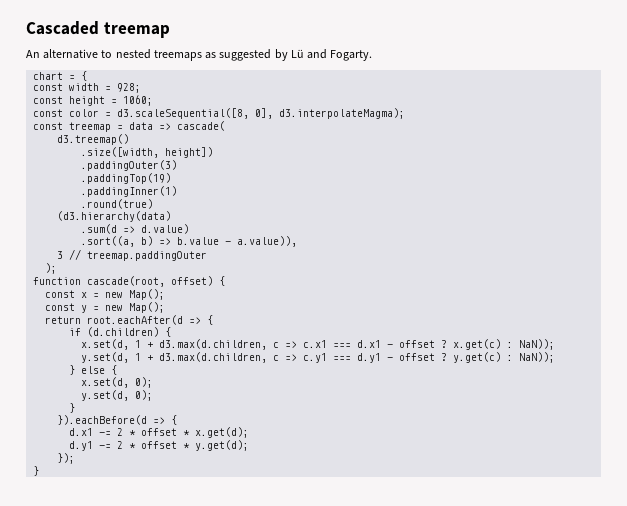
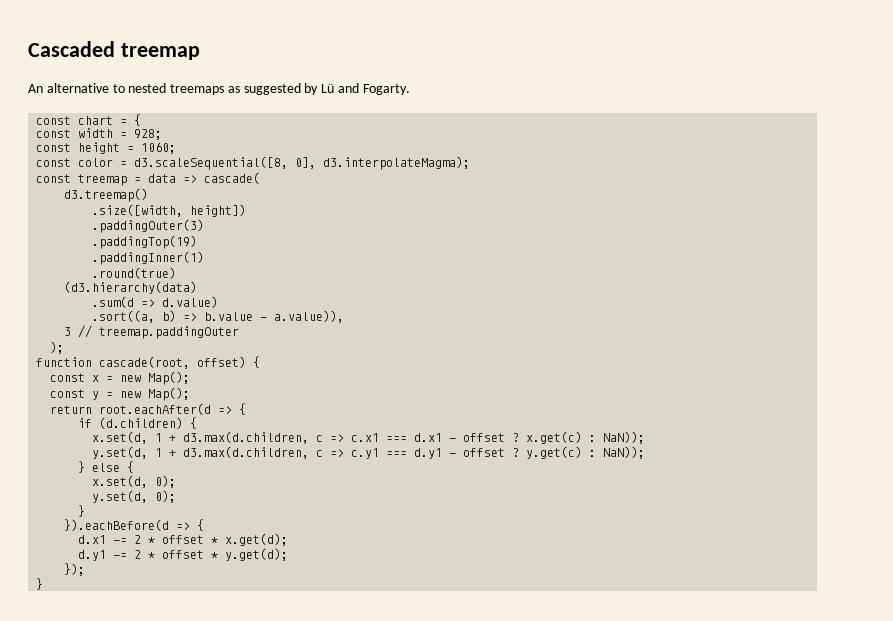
- chart = {
+ const chart = {

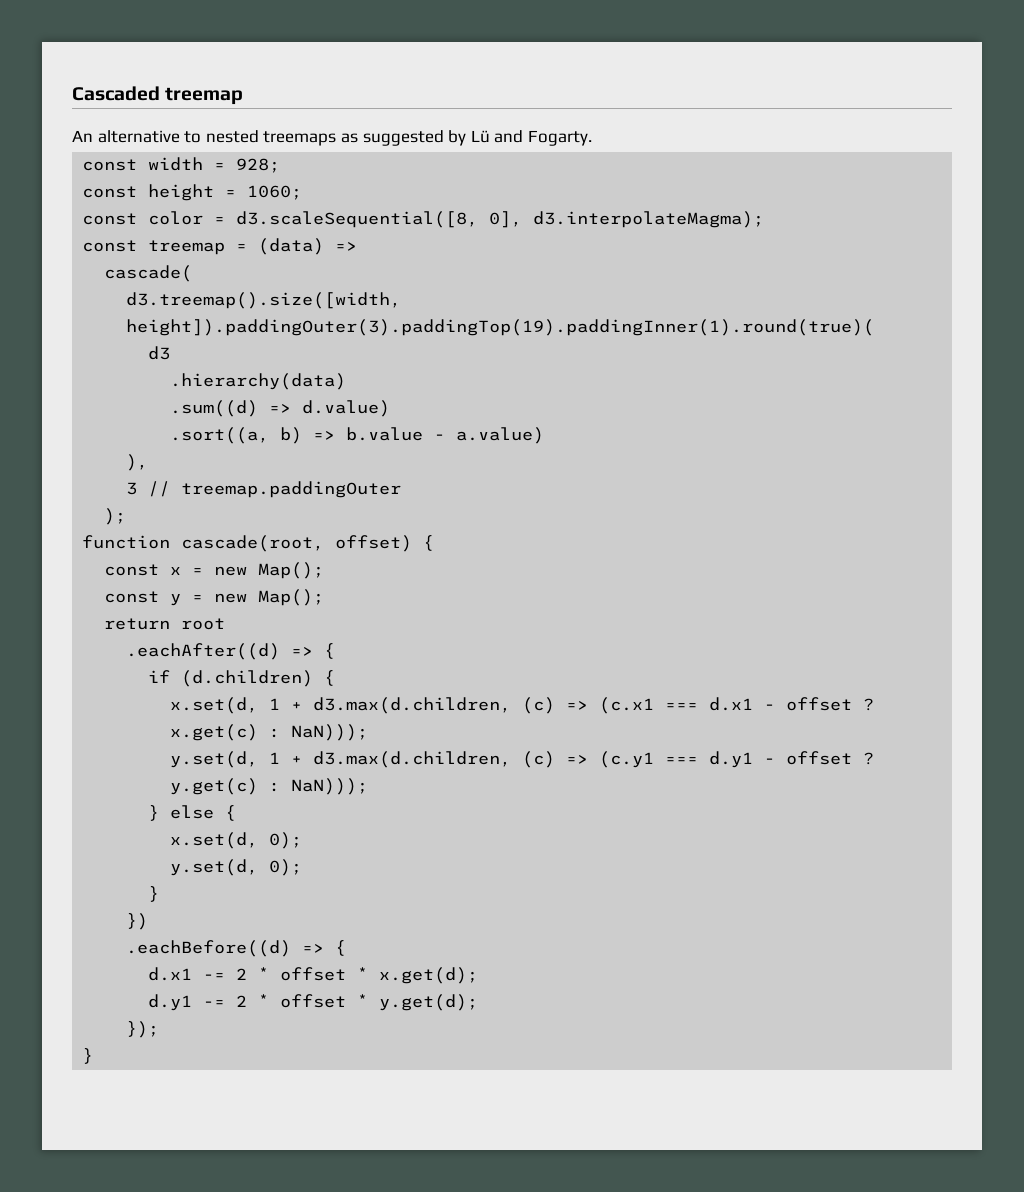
- const chart = {
- const treemap = data => cascade(
+ const treemap = (data) =>
+ cascade(
- d3.treemap()
- .size([width, height])
- .paddingOuter(3)
- .paddingTop(19)
- .paddingInner(1)
- .round(true)
- (d3.hierarchy(data)
- .sum(d => d.value)
+ d3.treemap().size([width, height]).paddingOuter(3).paddingTop(19).paddingInner(1).round(true)(
+ d3
+ .hierarchy(data)
+ .sum((d) => d.value)
- .sort((a, b) => b.value - a.value)),
+ .sort((a, b) => b.value - a.value)
+ ),
- return root.eachAfter(d => {
+ return root
+ .eachAfter((d) => {
- x.set(d, 1 + d3.max(d.children, c => c.x1 === d.x1 - offset ? x.get(c) : NaN));
+ x.set(d, 1 + d3.max(d.children, (c) => (c.x1 === d.x1 - offset ? x.get(c) : NaN)));
- y.set(d, 1 + d3.max(d.children, c => c.y1 === d.y1 - offset ? y.get(c) : NaN));
+ y.set(d, 1 + d3.max(d.children, (c) => (c.y1 === d.y1 - offset ? y.get(c) : NaN)));
- }).eachBefore(d => {
+ })
+ .eachBefore((d) => {

